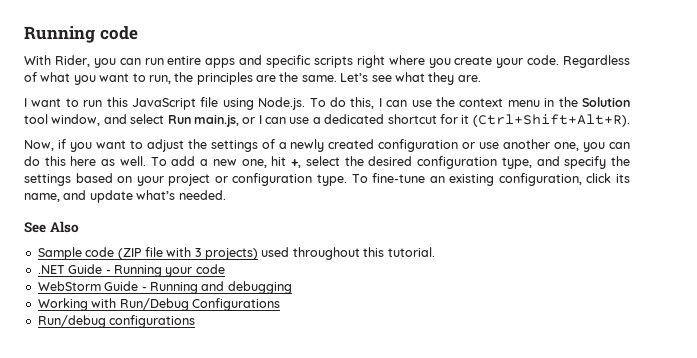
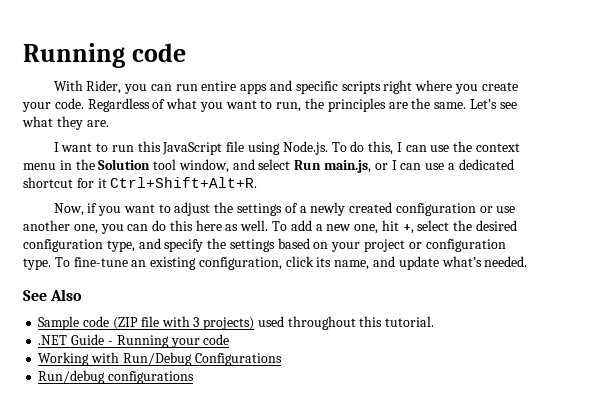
- I want to run this JavaScript file using Node.js. To do this, I can use the context menu in the Solution tool window, and select Run main.js, or I can use a dedicated shortcut for it (Ctrl+Shift+Alt+R).
+ I want to run this JavaScript file using Node.js. To do this, I can use the context menu in the Solution tool window, and select Run main.js, or I can use a dedicated shortcut for it Ctrl+Shift+Alt+R.
- WebStorm Guide - Running and debugging

